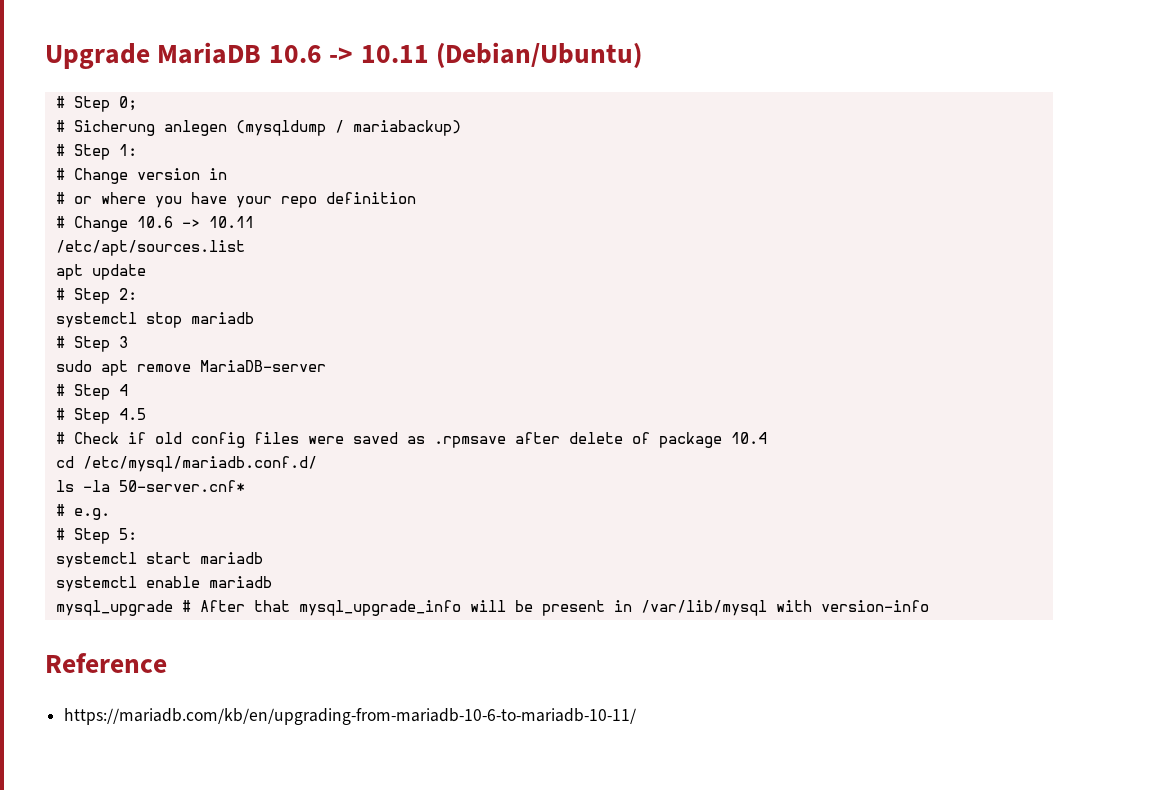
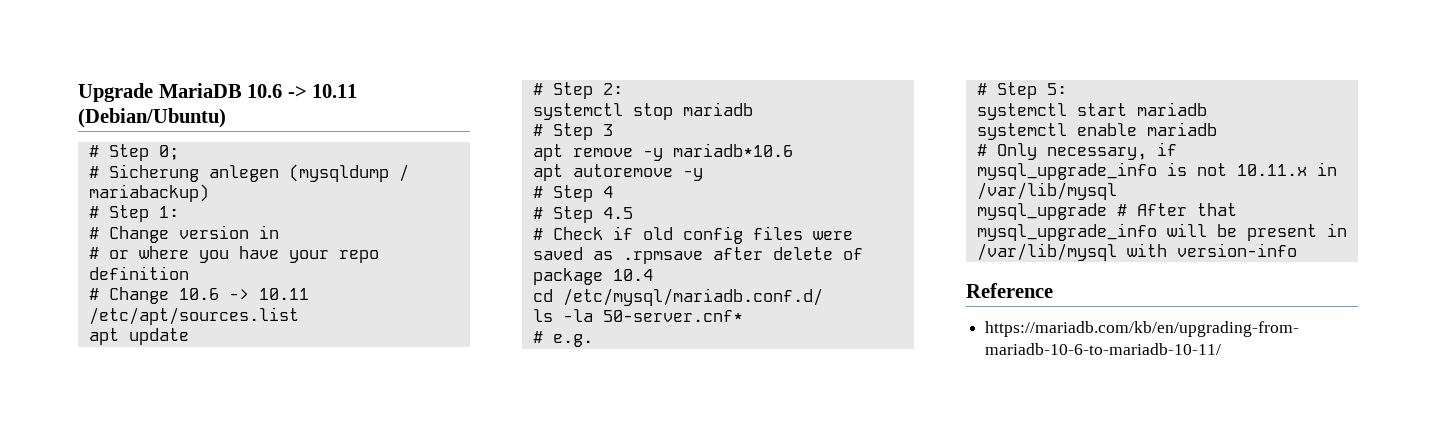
- sudo apt remove MariaDB-server
+ apt remove -y mariadb*10.6
+ apt autoremove -y
+ # Only necessary, if mysql_upgrade_info is not 10.11.x in /var/lib/mysql

